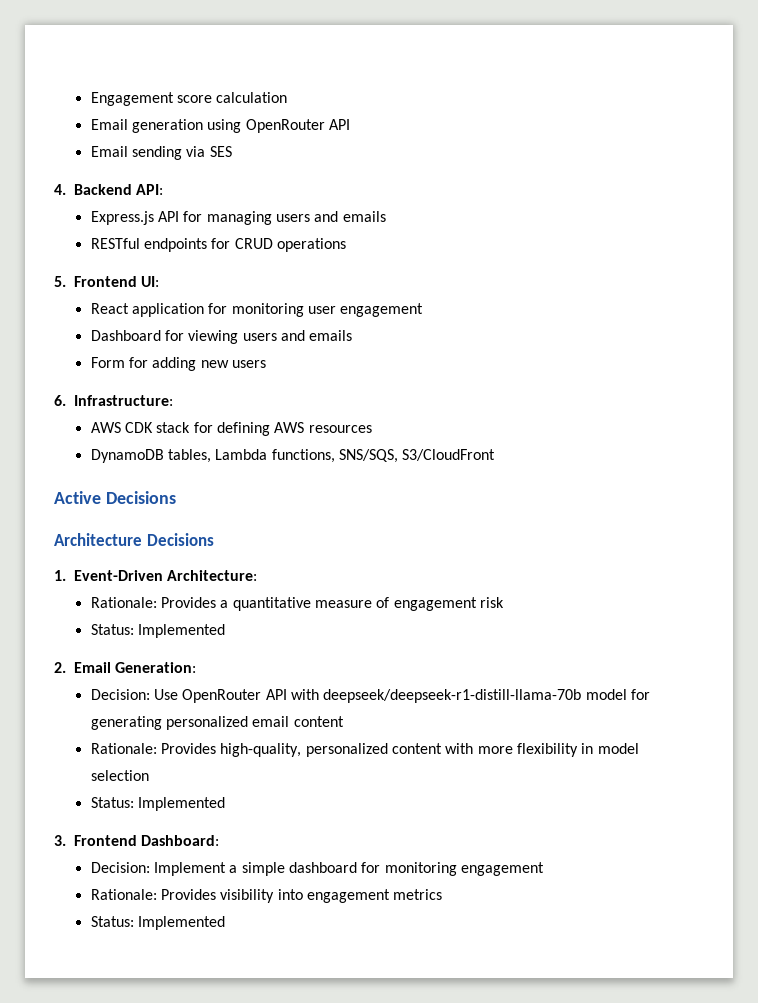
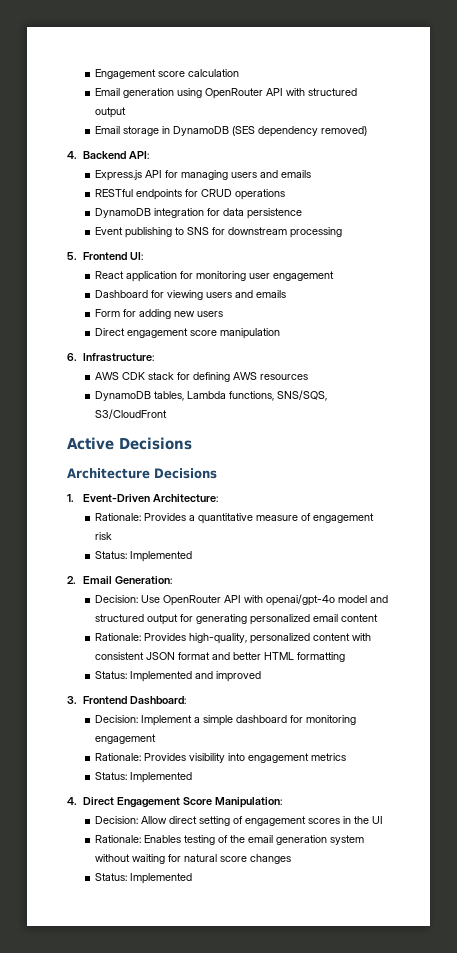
- Email generation using OpenRouter API
- Email sending via SES
+ Email generation using OpenRouter API with structured output
+ Email storage in DynamoDB (SES dependency removed)
+ DynamoDB integration for data persistence
+ Event publishing to SNS for downstream processing
+ Direct engagement score manipulation
- Decision: Use OpenRouter API with deepseek/deepseek-r1-distill-llama-70b model for generating personalized email content
+ Decision: Use OpenRouter API with openai/gpt-4o model and structured output for generating personalized email content
- Rationale: Provides high-quality, personalized content with more flexibility in model selection
- Status: Implemented
+ Rationale: Provides high-quality, personalized content with consistent JSON format and better HTML formatting
+ Status: Implemented and improved
+ 4. Direct Engagement Score Manipulation:
+ Decision: Allow direct setting of engagement scores in the UI
+ Rationale: Enables testing of the email generation system without waiting for natural score changes
+ Status: Implemented

